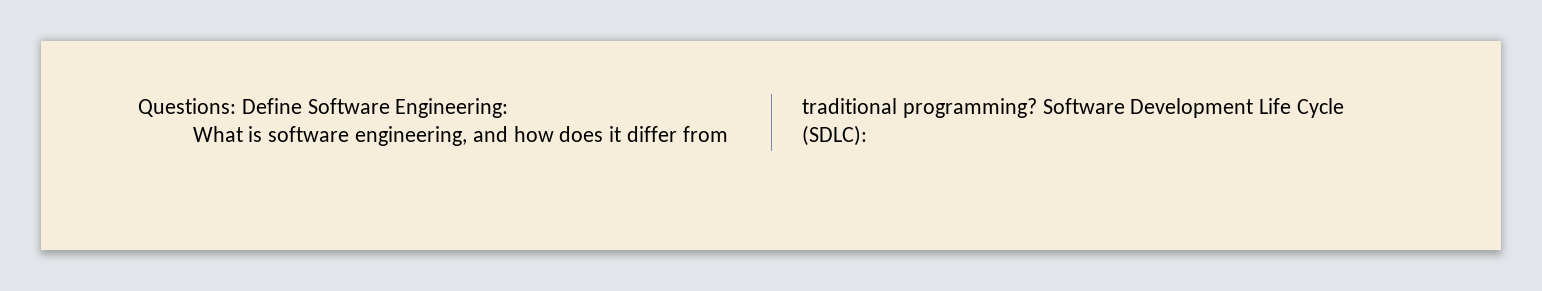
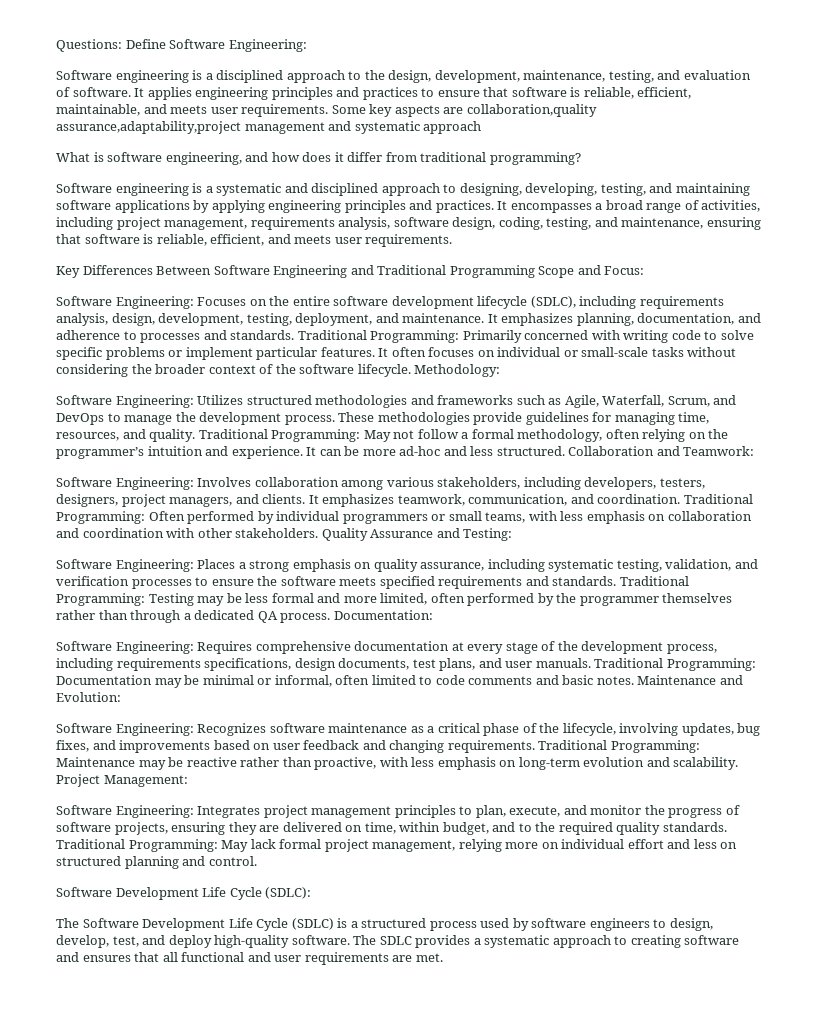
+ Software engineering is a disciplined approach to the design, development, maintenance, testing, and evaluation of software. It applies engineering principles and practices to ensure that software is reliable, efficient, maintainable, and meets user requirements. Some key aspects are collaboration,quality assurance,adaptability,project management and systematic approach
- What is software engineering, and how does it differ from traditional programming? Software Development Life Cycle (SDLC):
+ What is software engineering, and how does it differ from traditional programming?
+ Software engineering is a systematic and disciplined approach to designing, developing, testing, and maintaining software applications by applying engineering principles and practices. It encompasses a broad range of activities, including project management, requirements analysis, software design, coding, testing, and maintenance, ensuring that software is reliable, efficient, and meets user requirements.
+ Key Differences Between Software Engineering and Traditional Programming Scope and Focus:
+ Software Engineering: Focuses on the entire software development lifecycle (SDLC), including requirements analysis, design, development, testing, deployment, and maintenance. It emphasizes planning, documentation, and adherence to processes and standards. Traditional Programming: Primarily concerned with writing code to solve specific problems or implement particular features. It often focuses on individual or small-scale tasks without considering the broader context of the software lifecycle. Methodology:
+ Software Engineering: Utilizes structured methodologies and frameworks such as Agile, Waterfall, Scrum, and DevOps to manage the development process. These methodologies provide guidelines for managing time, resources, and quality. Traditional Programming: May not follow a formal methodology, often relying on the programmer’s intuition and experience. It can be more ad-hoc and less structured. Collaboration and Teamwork:
+ Software Engineering: Involves collaboration among various stakeholders, including developers, testers, designers, project managers, and clients. It emphasizes teamwork, communication, and coordination. Traditional Programming: Often performed by individual programmers or small teams, with less emphasis on collaboration and coordination with other stakeholders. Quality Assurance and Testing:
+ Software Engineering: Places a strong emphasis on quality assurance, including systematic testing, validation, and verification processes to ensure the software meets specified requirements and standards. Traditional Programming: Testing may be less formal and more limited, often performed by the programmer themselves rather than through a dedicated QA process. Documentation:
+ Software Engineering: Requires comprehensive documentation at every stage of the development process, including requirements specifications, design documents, test plans, and user manuals. Traditional Programming: Documentation may be minimal or informal, often limited to code comments and basic notes. Maintenance and Evolution:
+ Software Engineering: Recognizes software maintenance as a critical phase of the lifecycle, involving updates, bug fixes, and improvements based on user feedback and changing requirements. Traditional Programming: Maintenance may be reactive rather than proactive, with less emphasis on long-term evolution and scalability. Project Management:
+ Software Engineering: Integrates project management principles to plan, execute, and monitor the progress of software projects, ensuring they are delivered on time, within budget, and to the required quality standards. Traditional Programming: May lack formal project management, relying more on individual effort and less on structured planning and control.
+ Software Development Life Cycle (SDLC):
+ The Software Development Life Cycle (SDLC) is a structured process used by software engineers to design, develop, test, and deploy high-quality software. The SDLC provides a systematic approach to creating software and ensures that all functional and user requirements are met.

